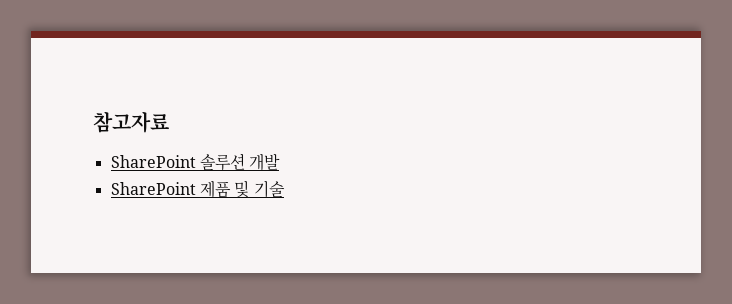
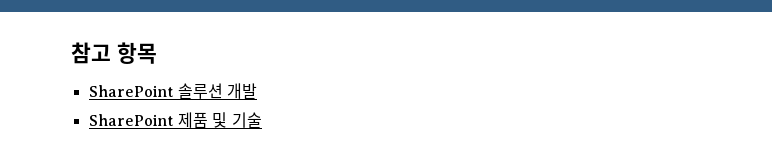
- 참고자료
+ 참고 항목

